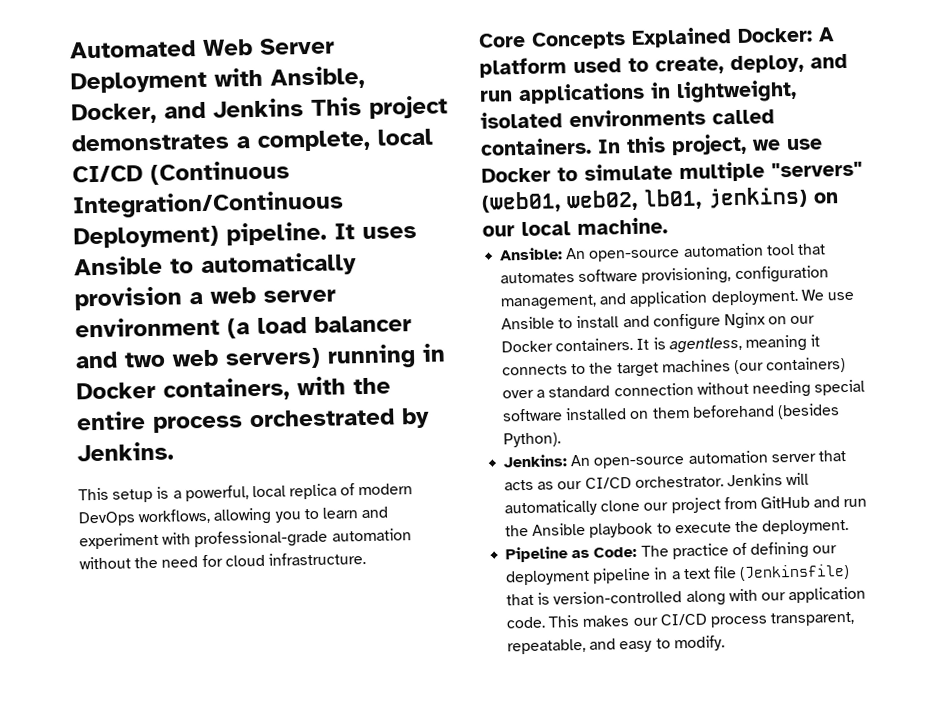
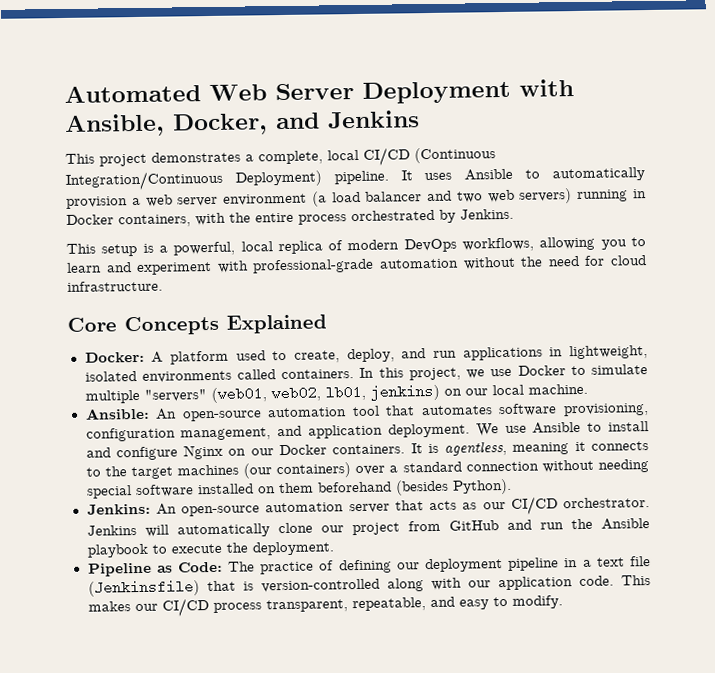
- Automated Web Server Deployment with Ansible, Docker, and Jenkins This project demonstrates a complete, local CI/CD (Continuous Integration/Continuous Deployment) pipeline.
+ Automated Web Server Deployment with Ansible, Docker, and Jenkins
+ This project demonstrates a complete, local CI/CD (Continuous Integration/Continuous Deployment) pipeline.
- Core Concepts Explained Docker: A platform used to create, deploy, and run applications in lightweight, isolated environments called containers.
+ Core Concepts Explained
+ Docker: A platform used to create, deploy, and run applications in lightweight, isolated environments called containers.

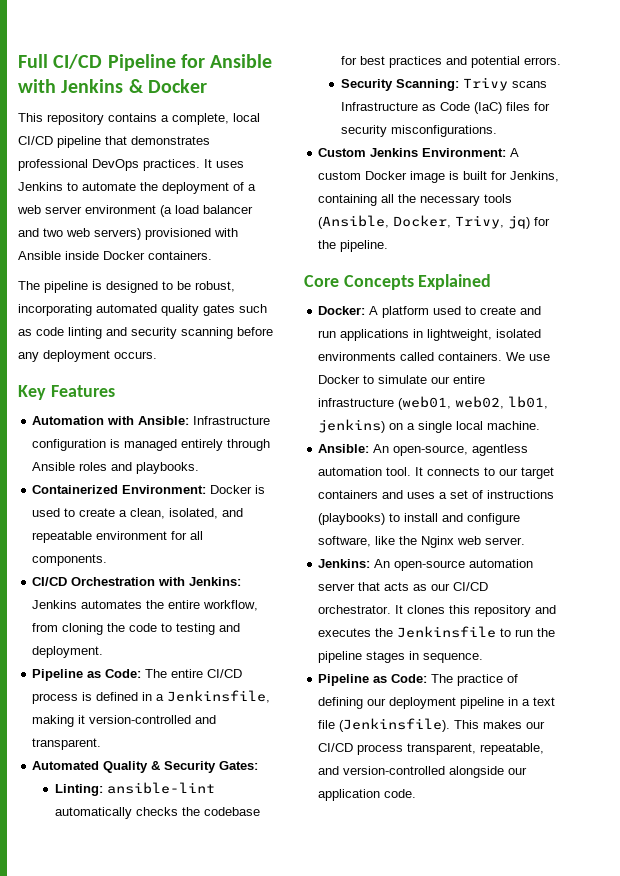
- Automated Web Server Deployment with Ansible, Docker, and Jenkins
- This project demonstrates a complete, local CI/CD (Continuous Integration/Continuous Deployment) pipeline. It uses Ansible to automatically provision a web server environment (a load balancer and two web servers) running in Docker containers, with the entire process orchestrated by Jenkins.
- This setup is a powerful, local replica of modern DevOps workflows, allowing you to learn and experiment with professional-grade automation without the need for cloud infrastructure.
+ Full CI/CD Pipeline for Ansible with Jenkins & Docker
+ This repository contains a complete, local CI/CD pipeline that demonstrates professional DevOps practices. It uses Jenkins to automate the deployment of a web server environment (a load balancer and two web servers) provisioned with Ansible inside Docker containers.
+ The pipeline is designed to be robust, incorporating automated quality gates such as code linting and security scanning before any deployment occurs.
+ Key Features
+ Automation with Ansible: Infrastructure configuration is managed entirely through Ansible roles and playbooks.
+ Containerized Environment: Docker is used to create a clean, isolated, and repeatable environment for all components.
+ CI/CD Orchestration with Jenkins: Jenkins automates the entire workflow, from cloning the code to testing and deployment.
+ Pipeline as Code: The entire CI/CD process is defined in a Jenkinsfile, making it version-controlled and transparent.
+ Automated Quality & Security Gates:
+ Linting: ansible-lint automatically checks the codebase for best practices and potential errors.
+ Security Scanning: Trivy scans Infrastructure as Code (IaC) files for security misconfigurations.
+ Custom Jenkins Environment: A custom Docker image is built for Jenkins, containing all the necessary tools (Ansible, Docker, Trivy, jq) for the pipeline.
- Docker: A platform used to create, deploy, and run applications in lightweight, isolated environments called containers.
+ Docker: A platform used to create and run applications in lightweight, isolated environments called containers.
- In this project, we use Docker to simulate multiple "servers" (web01, web02, lb01, jenkins) on our local machine.
+ We use Docker to simulate our entire infrastructure (web01, web02, lb01, jenkins) on a single local machine.
- Ansible: An open-source automation tool that automates software provisioning, configuration management, and application deployment. We use Ansible to install and configure Nginx on our Docker containers. It is agentless, meaning it connects to the target machines (our containers) over a standard connection without needing special software installed on them beforehand (besides Python).
+ Ansible: An open-source, agentless automation tool. It connects to our target containers and uses a set of instructions (playbooks) to install and configure software, like the Nginx web server.
- Jenkins will automatically clone our project from GitHub and run the Ansible playbook to execute the deployment.
+ It clones this repository and executes the Jenkinsfile to run the pipeline stages in sequence.
- Pipeline as Code: The practice of defining our deployment pipeline in a text file (Jenkinsfile) that is version-controlled along with our application code.
+ Pipeline as Code: The practice of defining our deployment pipeline in a text file (Jenkinsfile).
- This makes our CI/CD process transparent, repeatable, and easy to modify.
+ This makes our CI/CD process transparent, repeatable, and version-controlled alongside our application code.

